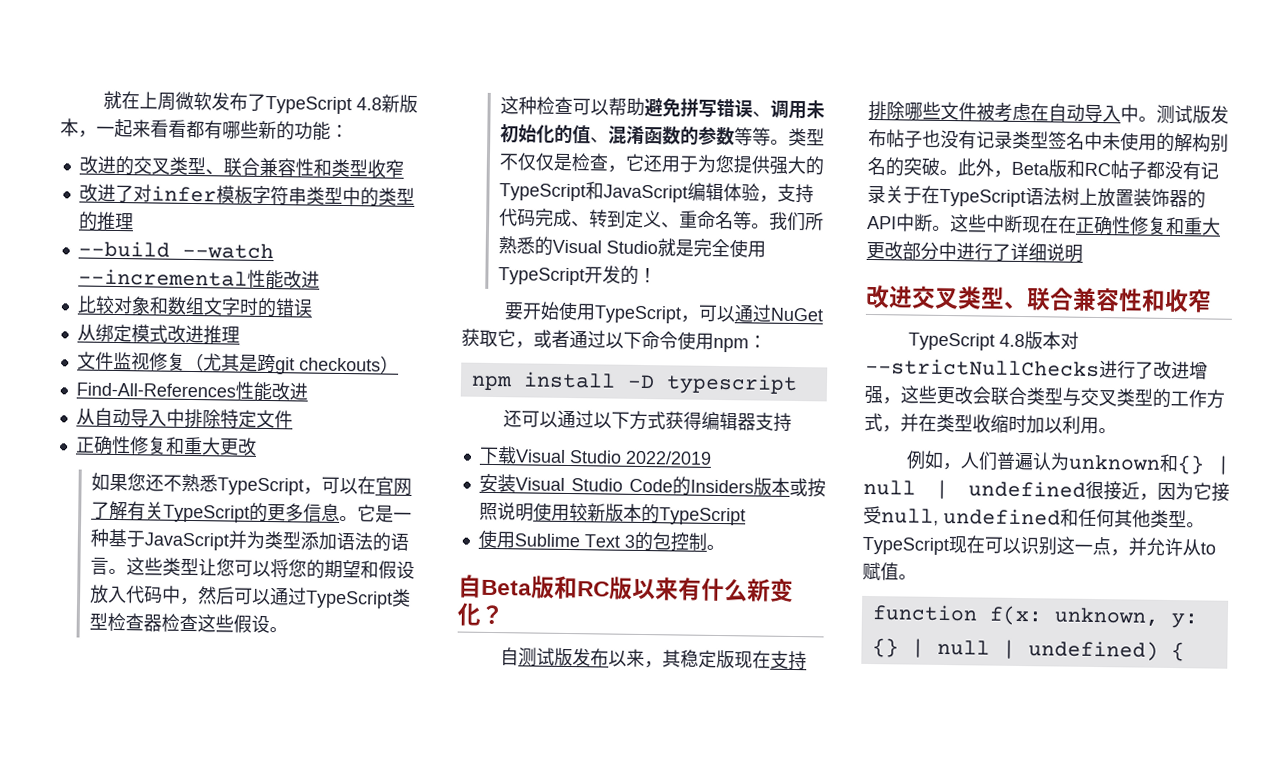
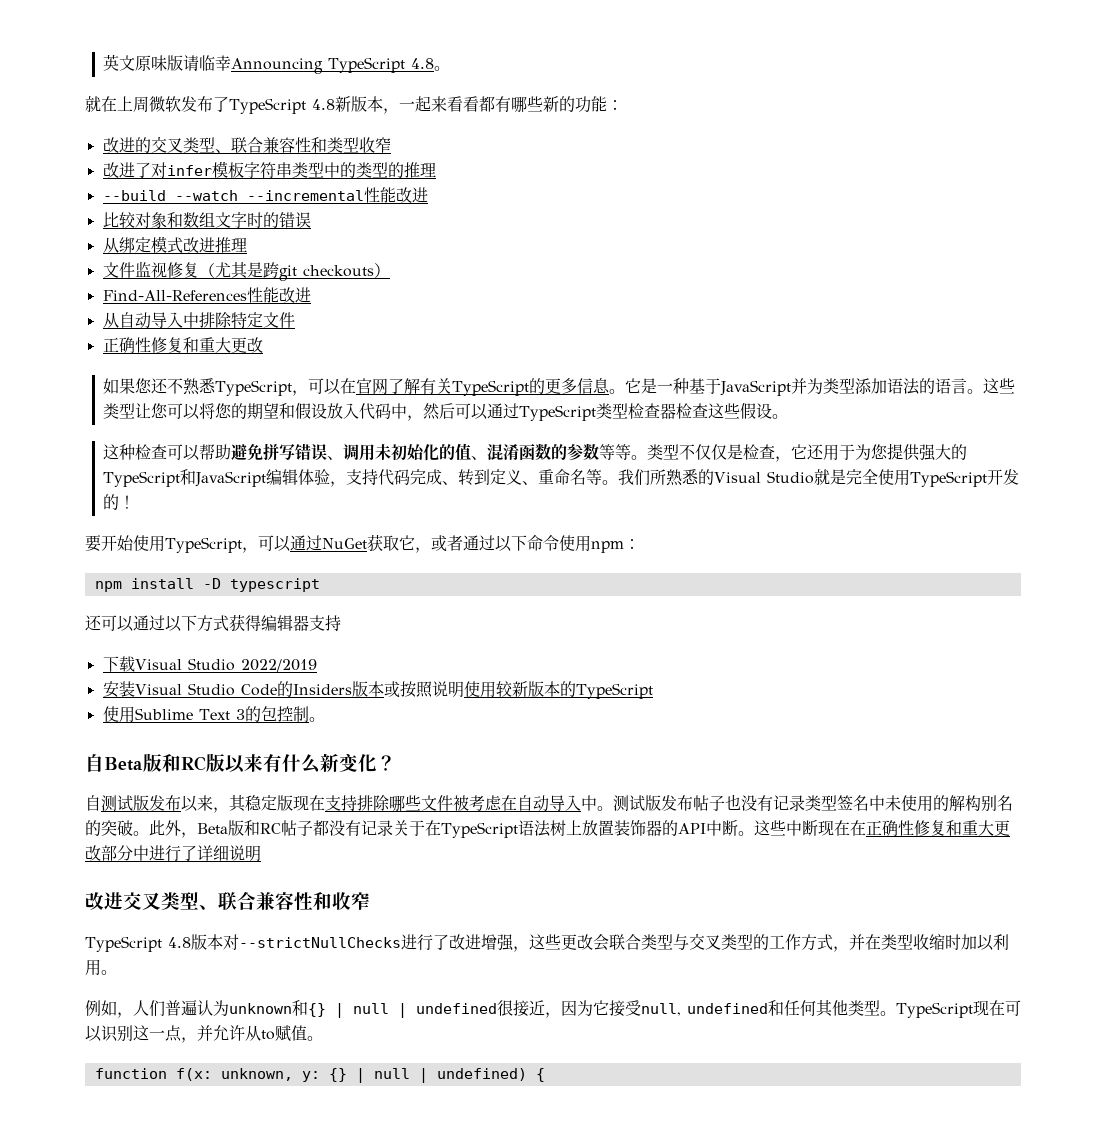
+ 英文原味版请临幸Announcing TypeScript 4.8。

